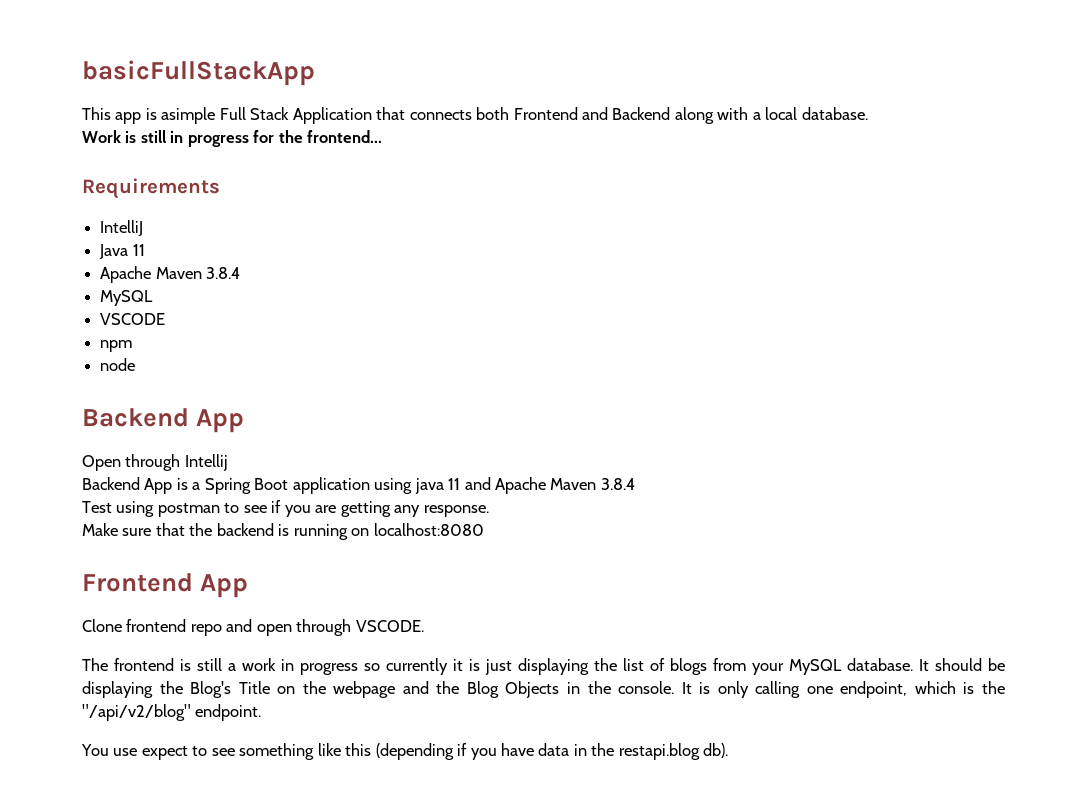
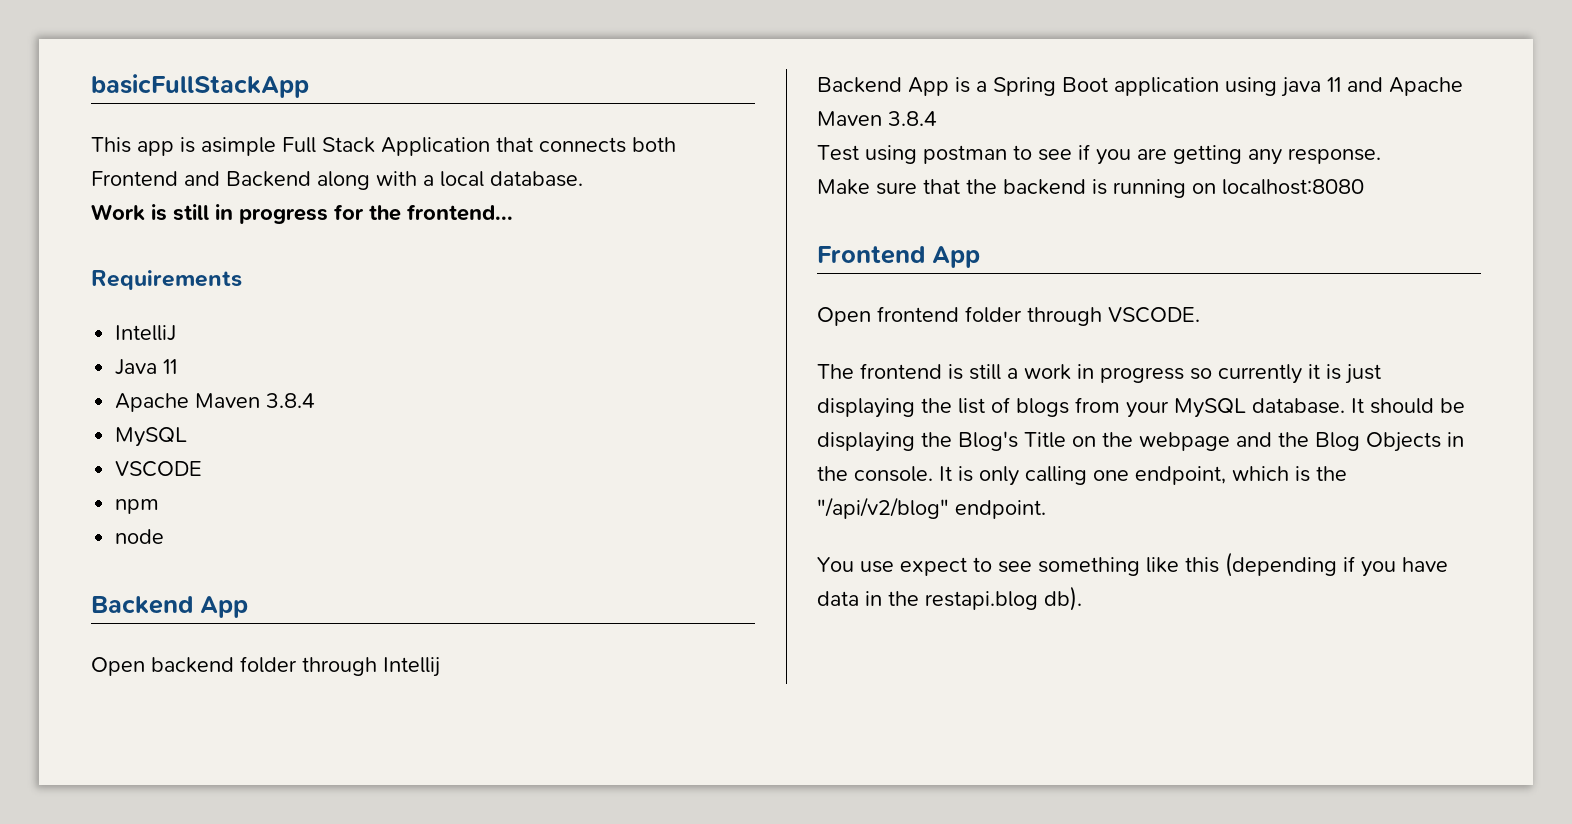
- Open through Intellij
+ Open backend folder through Intellij
- Clone frontend repo and open through VSCODE.
+ Open frontend folder through VSCODE.

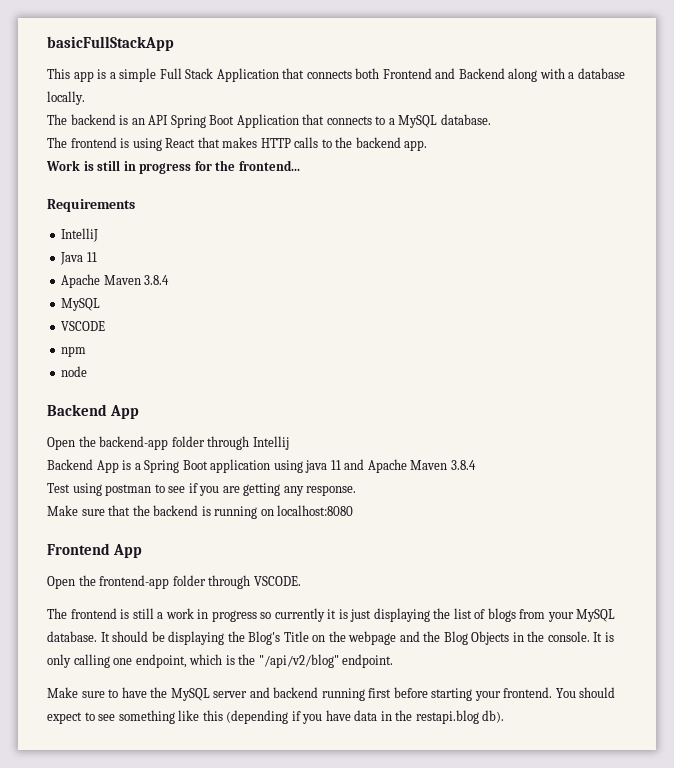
- This app is asimple Full Stack Application that connects both Frontend and Backend along with a local database.
+ This app is a simple Full Stack Application that connects both Frontend and Backend along with a database locally.
+ The backend is an API Spring Boot Application that connects to a MySQL database.
+ The frontend is using React that makes HTTP calls to the backend app.
- Open backend folder through Intellij
+ Open the backend-app folder through Intellij
- Open frontend folder through VSCODE.
+ Open the frontend-app folder through VSCODE.
- You use expect to see something like this (depending if you have data in the restapi.blog db).
+ Make sure to have the MySQL server and backend running first before starting your frontend. You should expect to see something like this (depending if you have data in the restapi.blog db).

